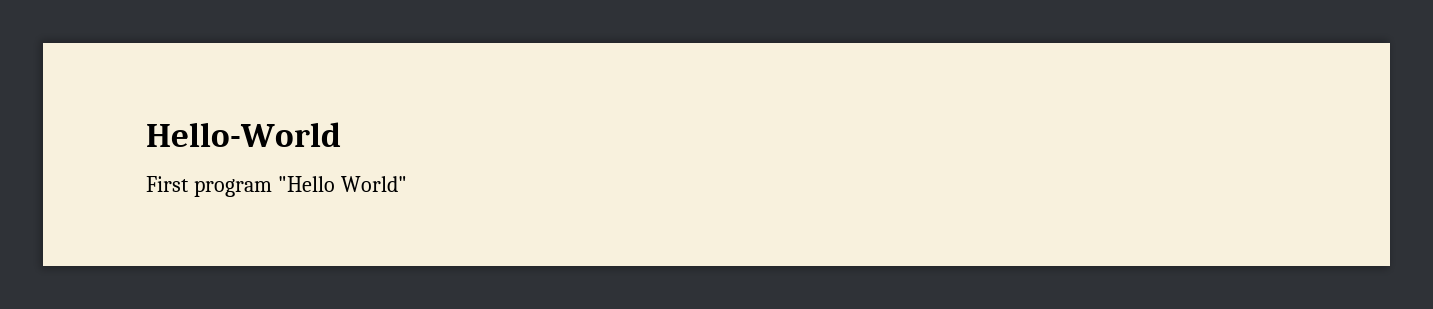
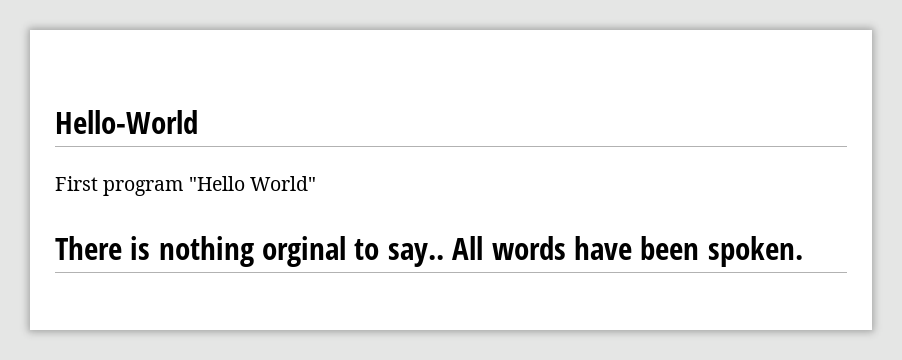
+ There is nothing orginal to say.. All words have been spoken.

